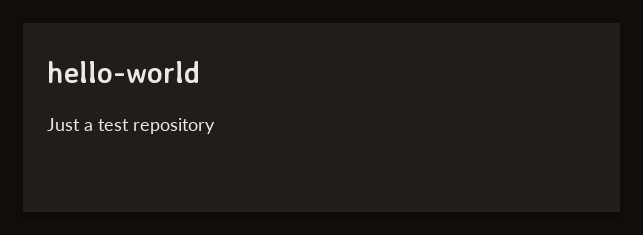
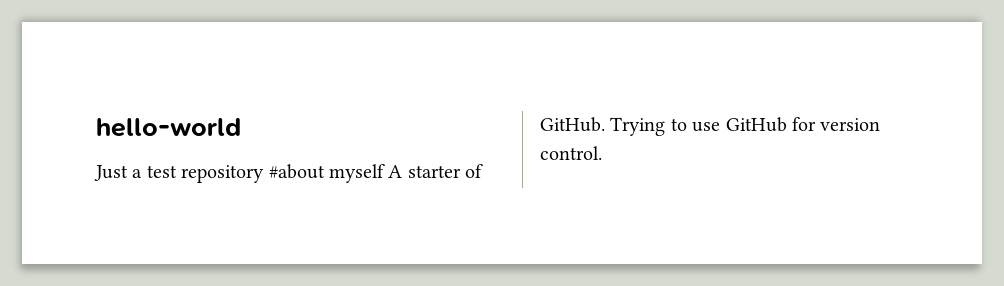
- Just a test repository
+ Just a test repository #about myself A starter of GitHub. Trying to use GitHub for version control.

